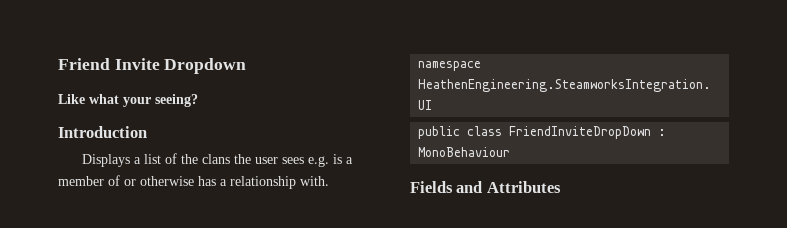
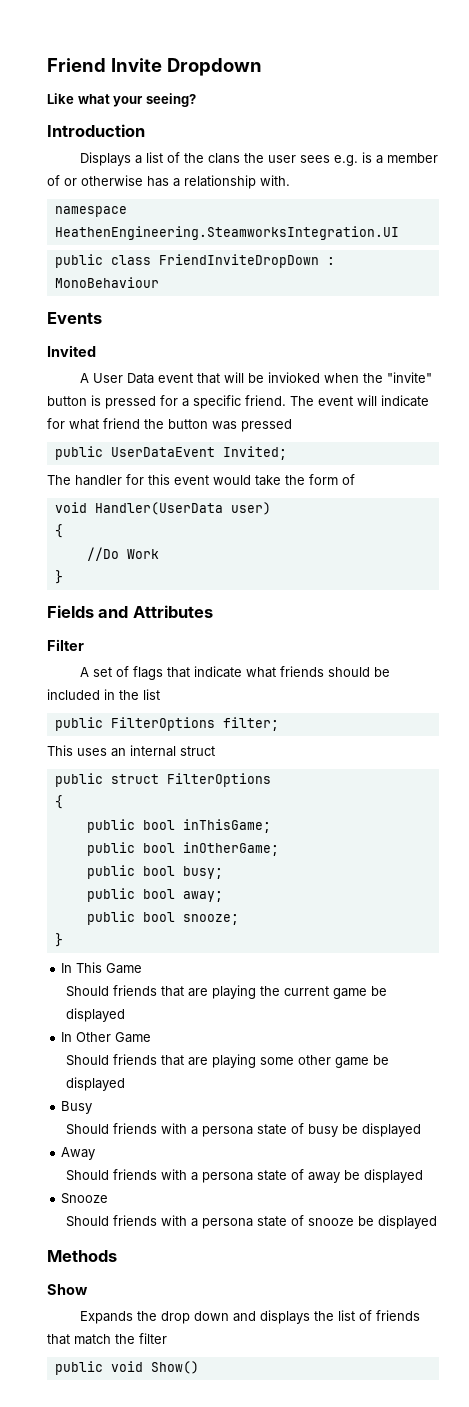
+ Events
+ Invited
+ A User Data event that will be invioked when the "invite" button is pressed for a specific friend. The event will indicate for what friend the button was pressed
+ public UserDataEvent Invited;
+ The handler for this event would take the form of
+ void Handler(UserData user)
+ {
+ //Do Work
+ }
  Fields and Attributes
+ Filter
+ A set of flags that indicate what friends should be included in the list
+ public FilterOptions filter;
+ This uses an internal struct
+ public struct FilterOptions
+ {
+ public bool inThisGame;
+ public bool inOtherGame;
+ public bool busy;
+ public bool away;
+ public bool snooze;
+ }
+ In This Game
+ Should friends that are playing the current game be displayed
+ In Other Game
+ Should friends that are playing some other game be displayed
+ Busy
+ Should friends with a persona state of busy be displayed
+ Away
+ Should friends with a persona state of away be displayed
+ Snooze
+ Should friends with a persona state of snooze be displayed
+ Methods
+ Show
+ Expands the drop down and displays the list of friends that match the filter
+ public void Show()

